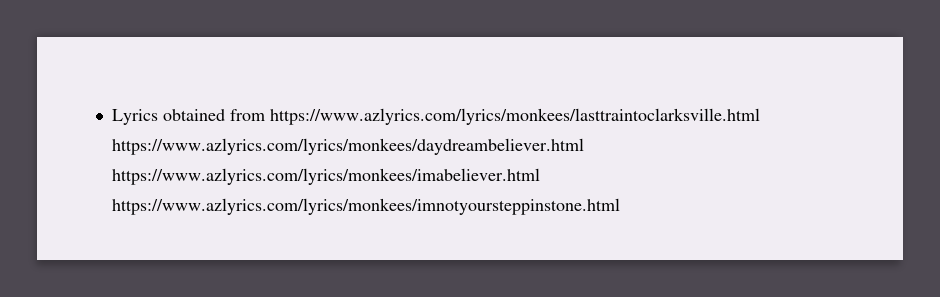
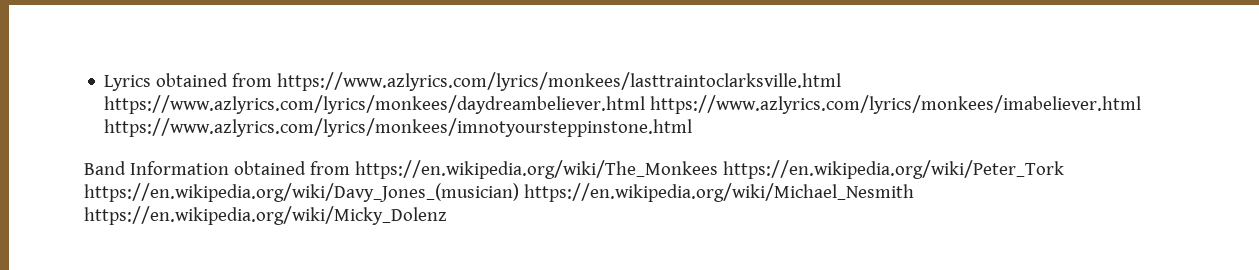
+ Band Information obtained from https://en.wikipedia.org/wiki/The_Monkees https://en.wikipedia.org/wiki/Peter_Tork https://en.wikipedia.org/wiki/Davy_Jones_(musician) https://en.wikipedia.org/wiki/Michael_Nesmith https://en.wikipedia.org/wiki/Micky_Dolenz

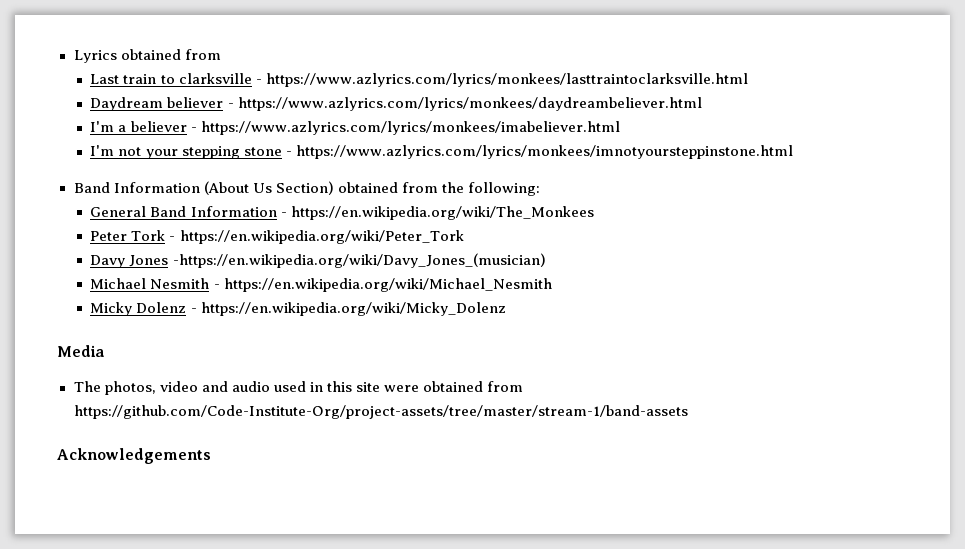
- Lyrics obtained from https://www.azlyrics.com/lyrics/monkees/lasttraintoclarksville.html https://www.azlyrics.com/lyrics/monkees/daydreambeliever.html https://www.azlyrics.com/lyrics/monkees/imabeliever.html https://www.azlyrics.com/lyrics/monkees/imnotyoursteppinstone.html
- Band Information obtained from https://en.wikipedia.org/wiki/The_Monkees https://en.wikipedia.org/wiki/Peter_Tork https://en.wikipedia.org/wiki/Davy_Jones_(musician) https://en.wikipedia.org/wiki/Michael_Nesmith https://en.wikipedia.org/wiki/Micky_Dolenz
+ Lyrics obtained from
+ Last train to clarksville - https://www.azlyrics.com/lyrics/monkees/lasttraintoclarksville.html
+ Daydream believer - https://www.azlyrics.com/lyrics/monkees/daydreambeliever.html
+ I'm a believer - https://www.azlyrics.com/lyrics/monkees/imabeliever.html
+ I'm not your stepping stone - https://www.azlyrics.com/lyrics/monkees/imnotyoursteppinstone.html
+ Band Information (About Us Section) obtained from the following:
+ General Band Information - https://en.wikipedia.org/wiki/The_Monkees
+ Peter Tork - https://en.wikipedia.org/wiki/Peter_Tork
+ Davy Jones -https://en.wikipedia.org/wiki/Davy_Jones_(musician)
+ Michael Nesmith - https://en.wikipedia.org/wiki/Michael_Nesmith
+ Micky Dolenz - https://en.wikipedia.org/wiki/Micky_Dolenz
+ Media
+ The photos, video and audio used in this site were obtained from https://github.com/Code-Institute-Org/project-assets/tree/master/stream-1/band-assets
+ Acknowledgements

